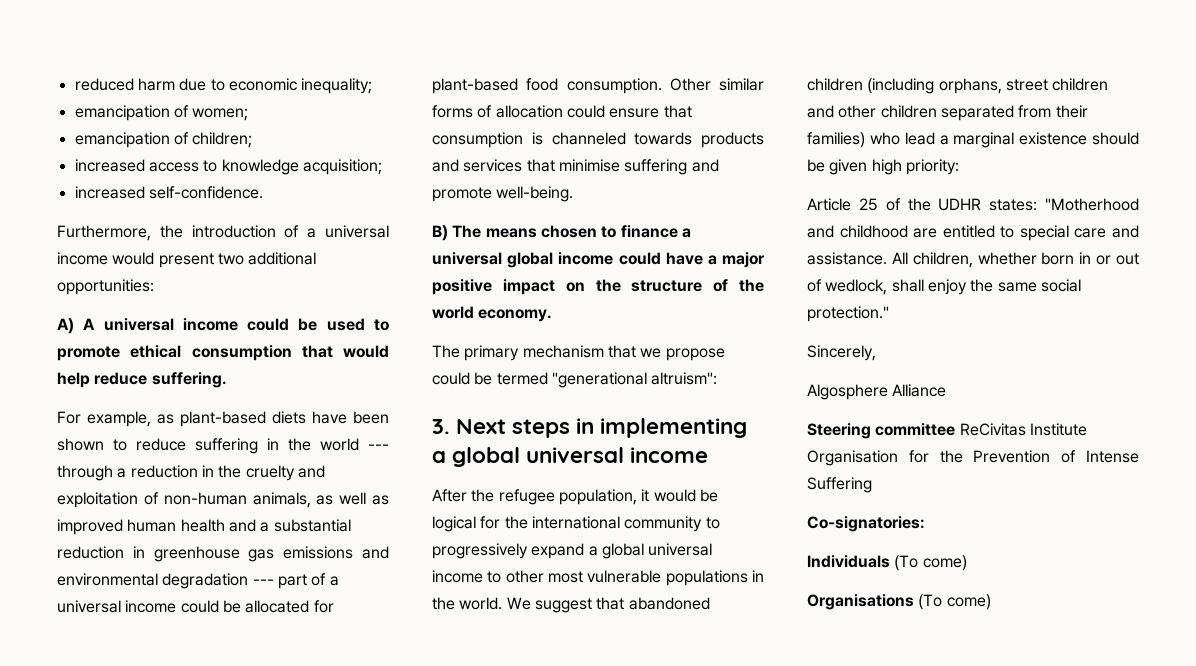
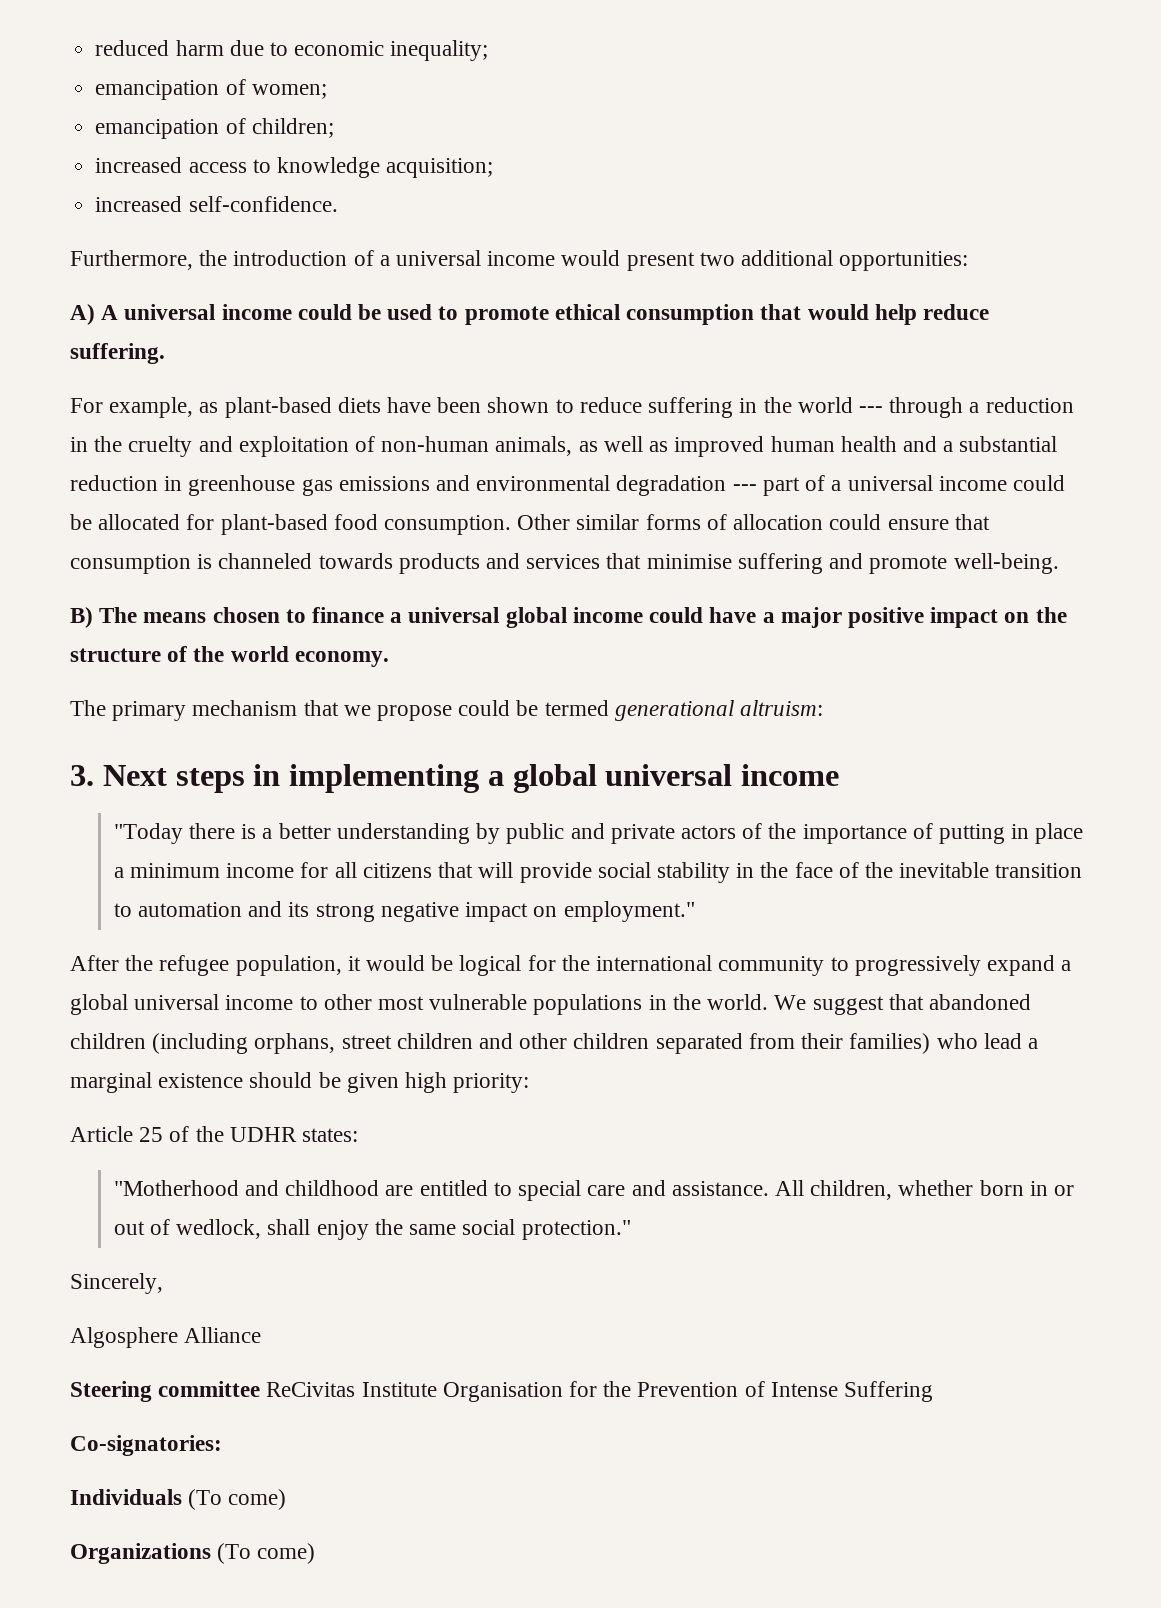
- The primary mechanism that we propose could be termed "generational altruism":
+ The primary mechanism that we propose could be termed generational altruism:
+ "Today there is a better understanding by public and private actors of the importance of putting in place a minimum income for all citizens that will provide social stability in the face of the inevitable transition to automation and its strong negative impact on employment."
- Article 25 of the UDHR states: "Motherhood and childhood are entitled to special care and assistance.
+ Article 25 of the UDHR states:
+ "Motherhood and childhood are entitled to special care and assistance.
- Organisations (To come)
+ Organizations (To come)

